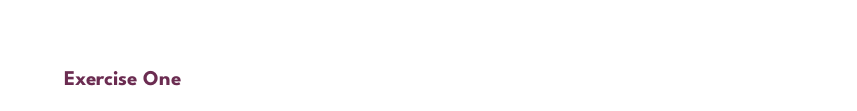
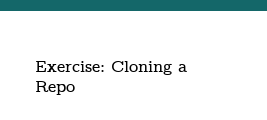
- Exercise One
+ Exercise: Cloning a Repo

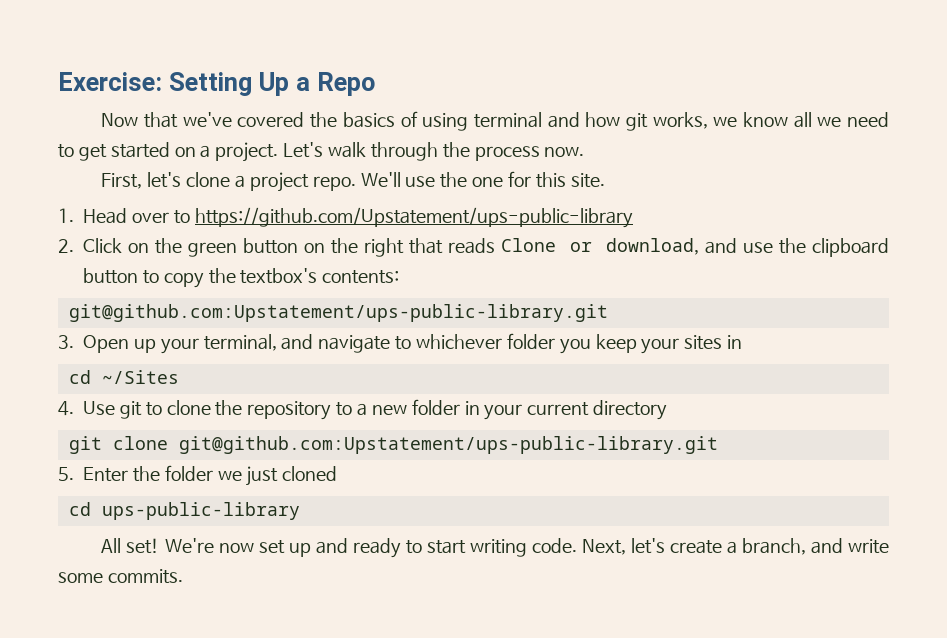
- Exercise: Cloning a Repo
+ Exercise: Setting Up a Repo
+ Now that we've covered the basics of using terminal and how git works, we know all we need to get started on a project. Let's walk through the process now.
+ First, let's clone a project repo. We'll use the one for this site.
+ 1. Head over to https://github.com/Upstatement/ups-public-library
+ 2. Click on the green button on the right that reads Clone or download, and use the clipboard button to copy the textbox's contents:
+ git@github.com:Upstatement/ups-public-library.git
+ 3. Open up your terminal, and navigate to whichever folder you keep your sites in
+ cd ~/Sites
+ 4. Use git to clone the repository to a new folder in your current directory
+ git clone git@github.com:Upstatement/ups-public-library.git
+ 5. Enter the folder we just cloned
+ cd ups-public-library
+ All set! We're now set up and ready to start writing code. Next, let's create a branch, and write some commits.

